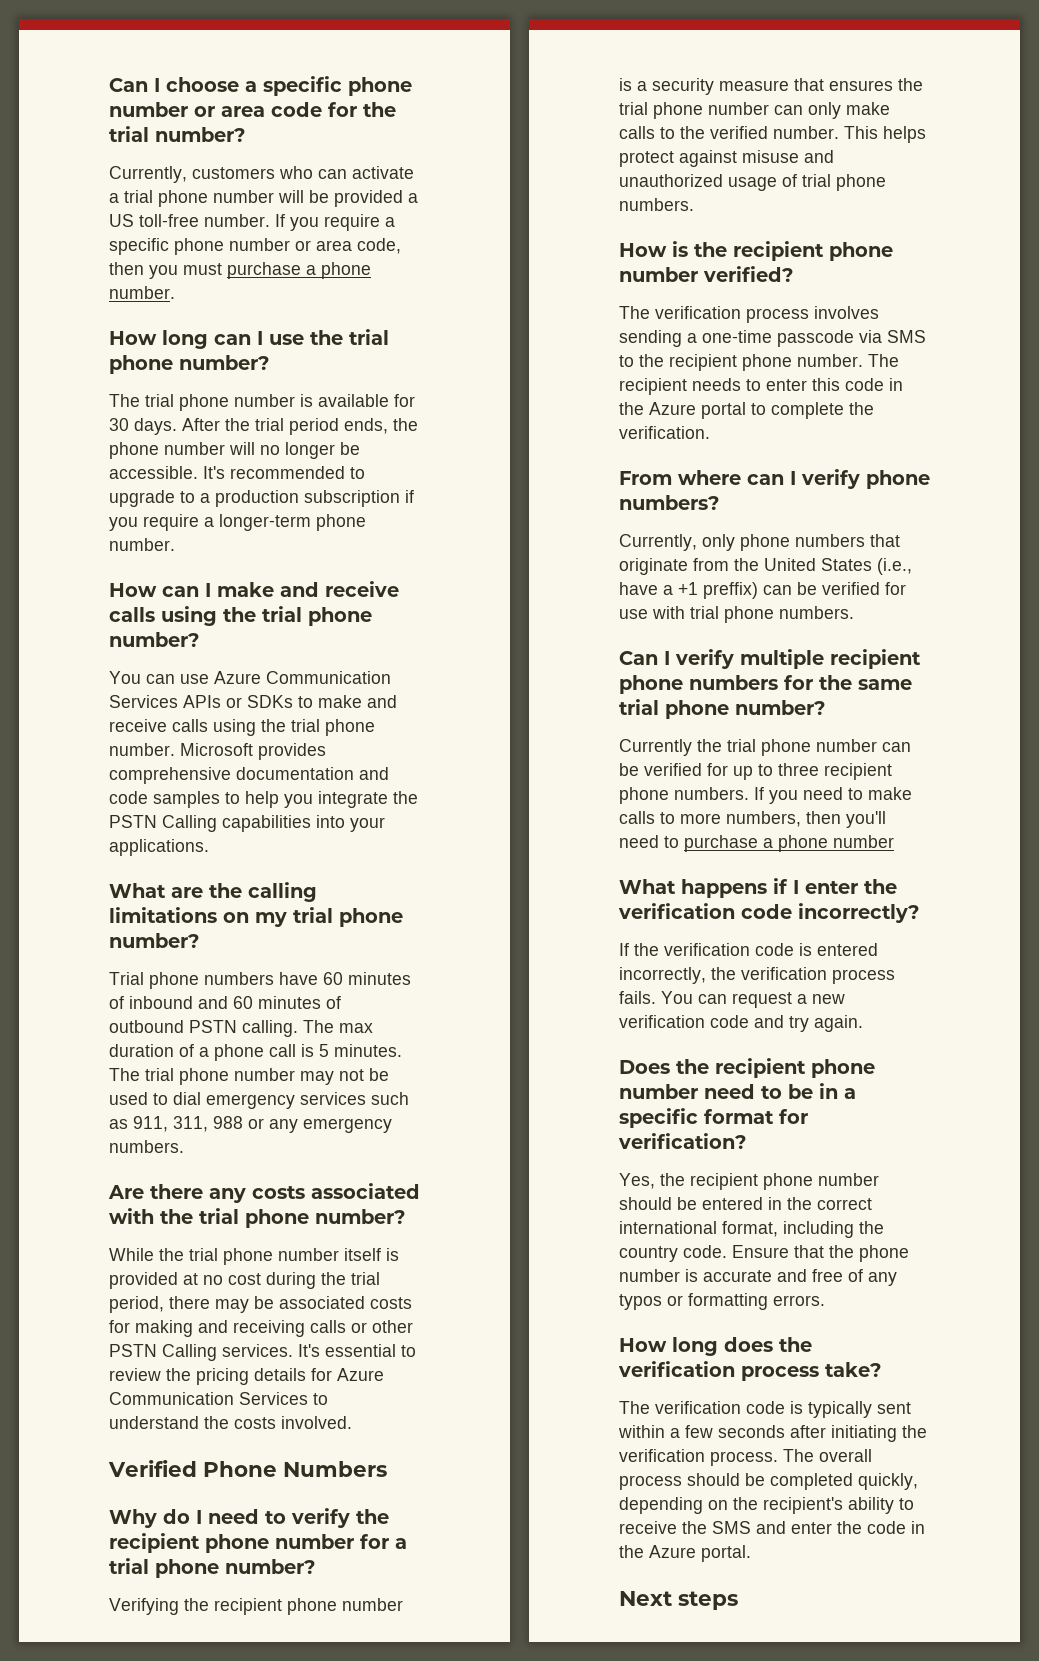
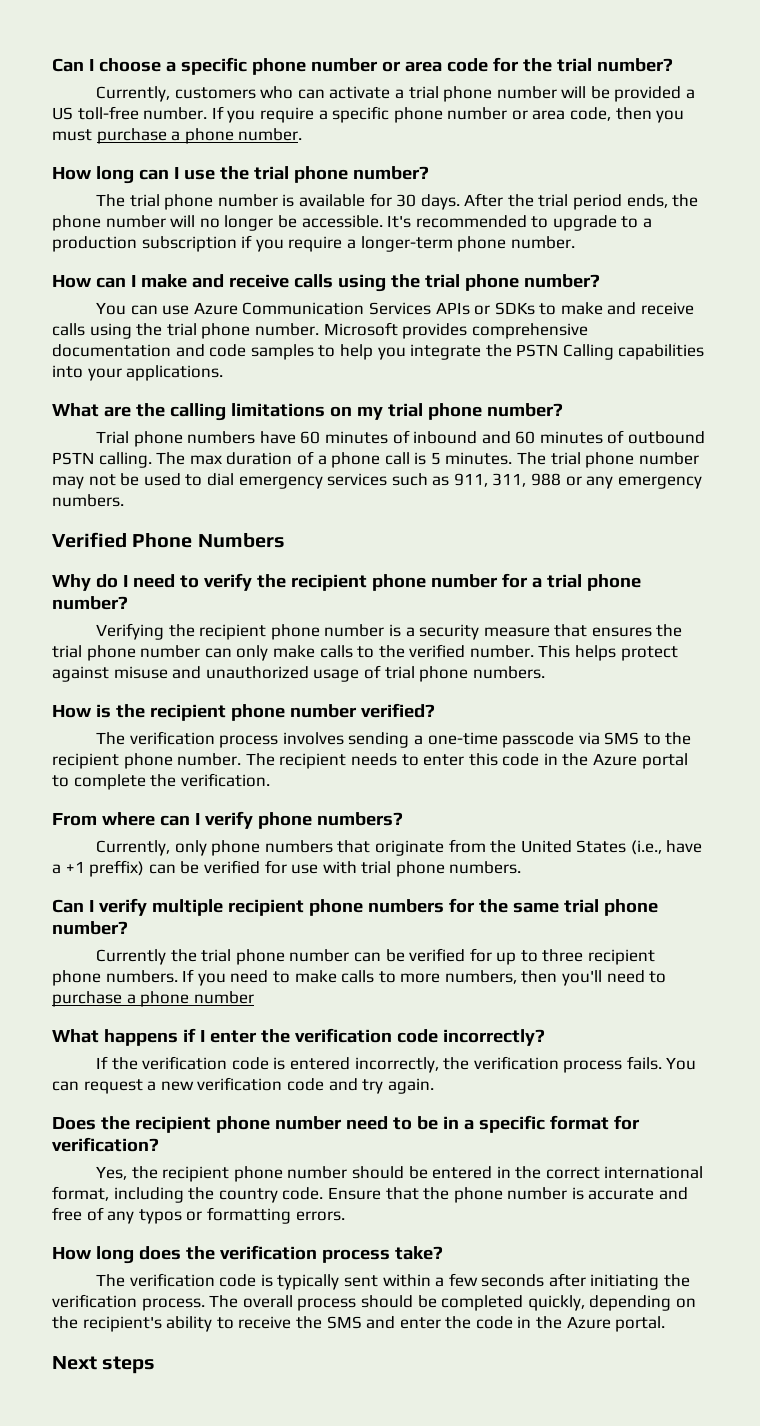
- Are there any costs associated with the trial phone number?
- While the trial phone number itself is provided at no cost during the trial period, there may be associated costs for making and receiving calls or other PSTN Calling services. It's essential to review the pricing details for Azure Communication Services to understand the costs involved.

